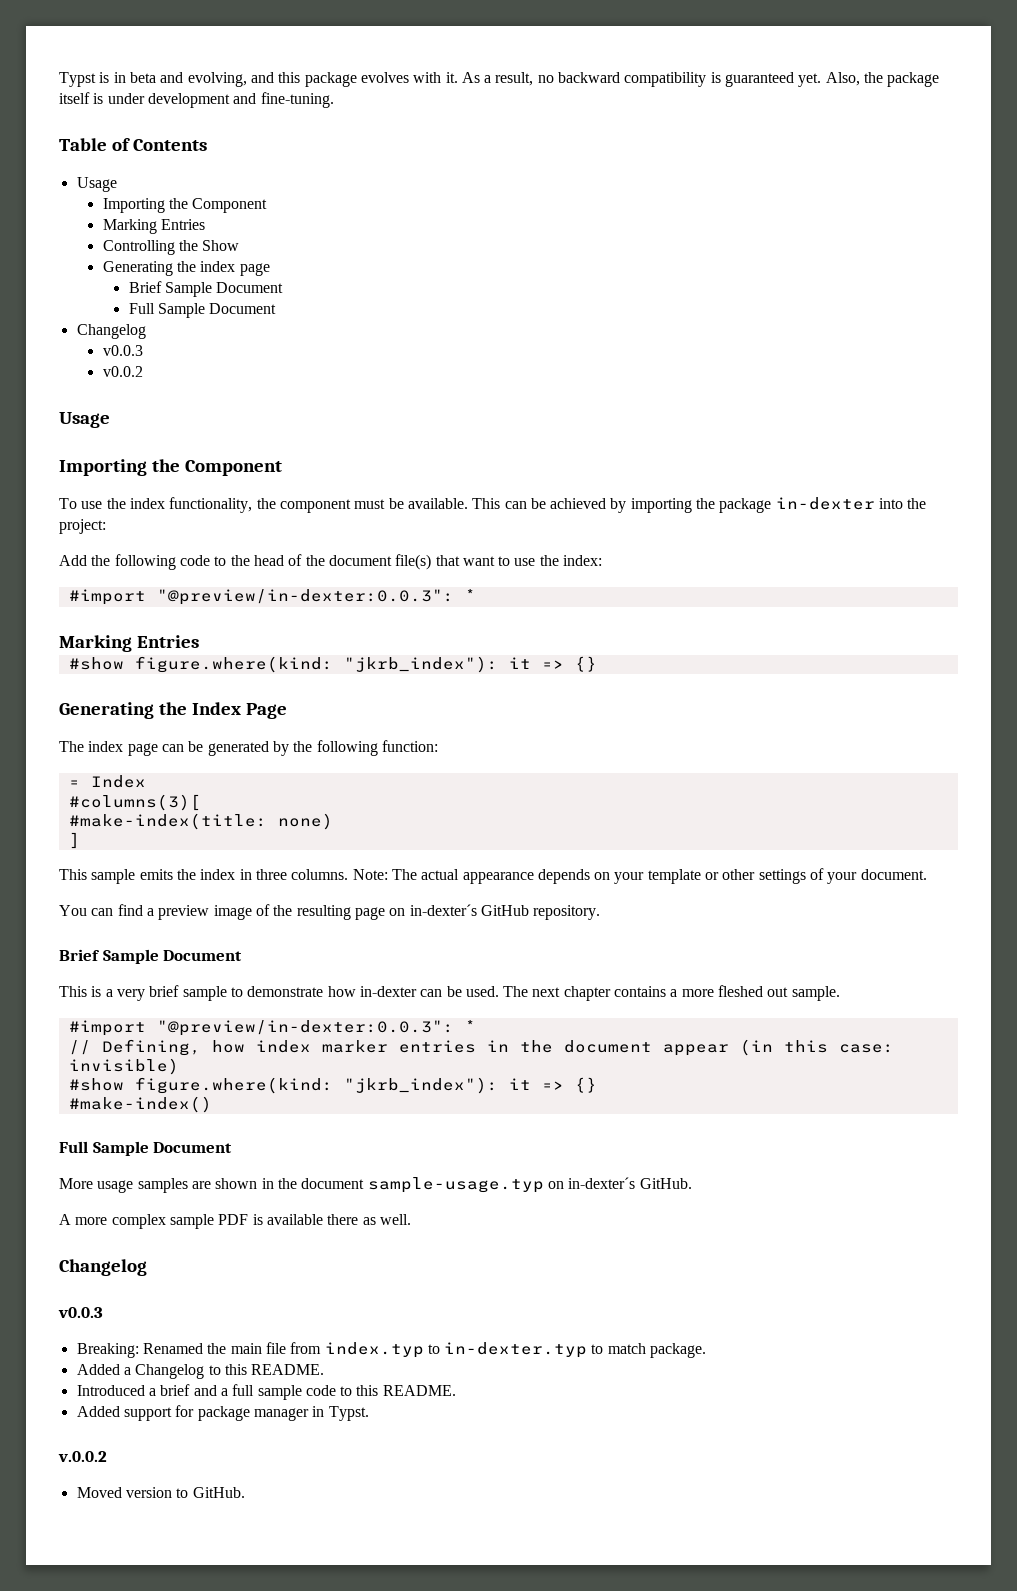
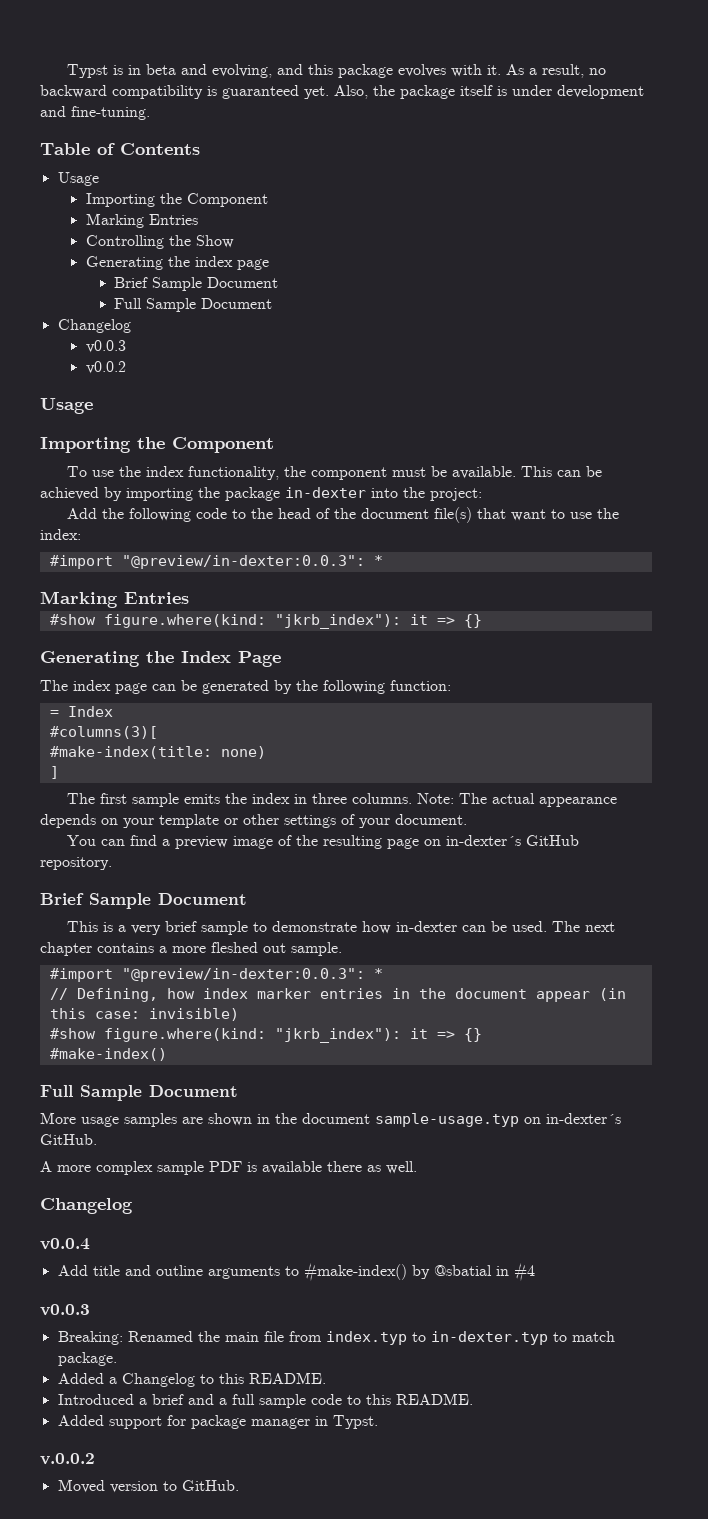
- This sample emits the index in three columns.
+ The first sample emits the index in three columns.
+ v0.0.4
+ Add title and outline arguments to #make-index() by @sbatial in #4

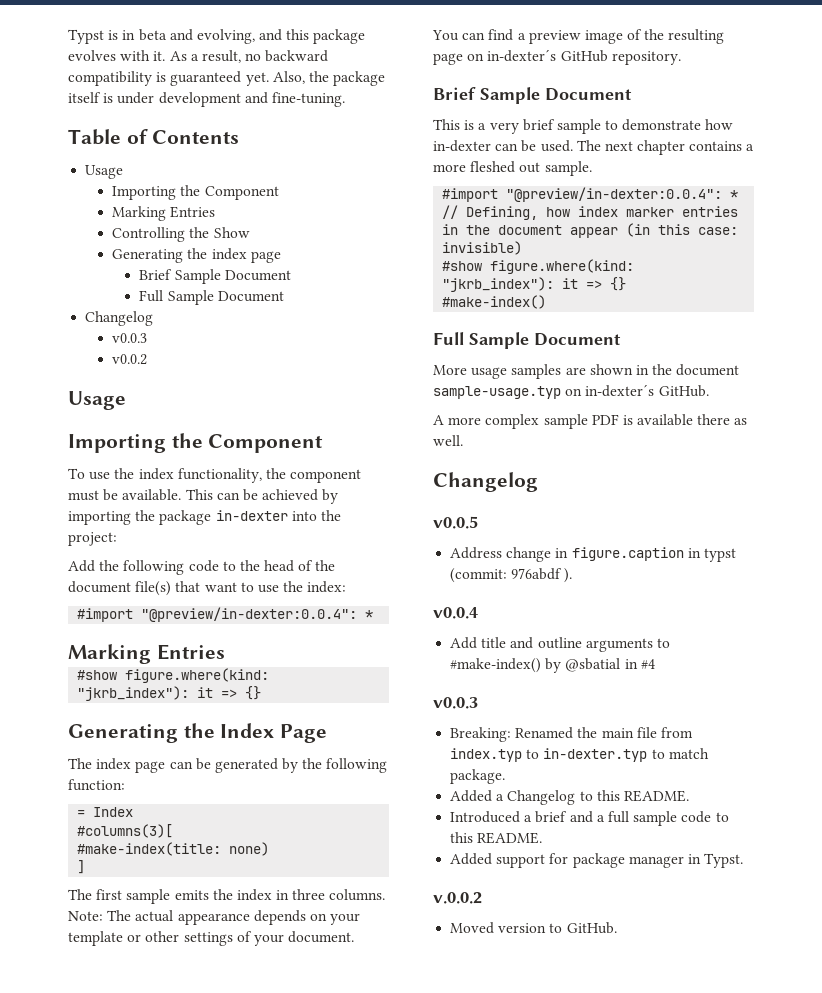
  Add the following code to the head of the document file(s) that want to use the index:
- #import "@preview/in-dexter:0.0.3": *
+ #import "@preview/in-dexter:0.0.4": *
  The next chapter contains a more fleshed out sample.
- #import "@preview/in-dexter:0.0.3": *
+ #import "@preview/in-dexter:0.0.4": *
+ v0.0.5
+ Address change in figure.caption in typst (commit: 976abdf ).

